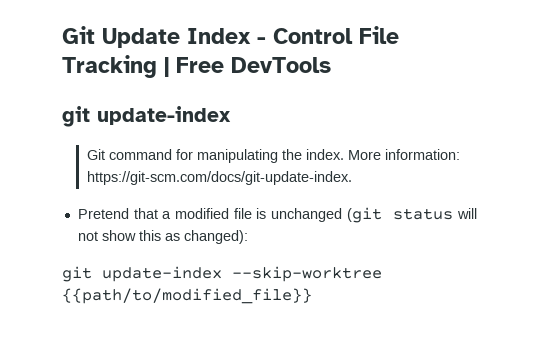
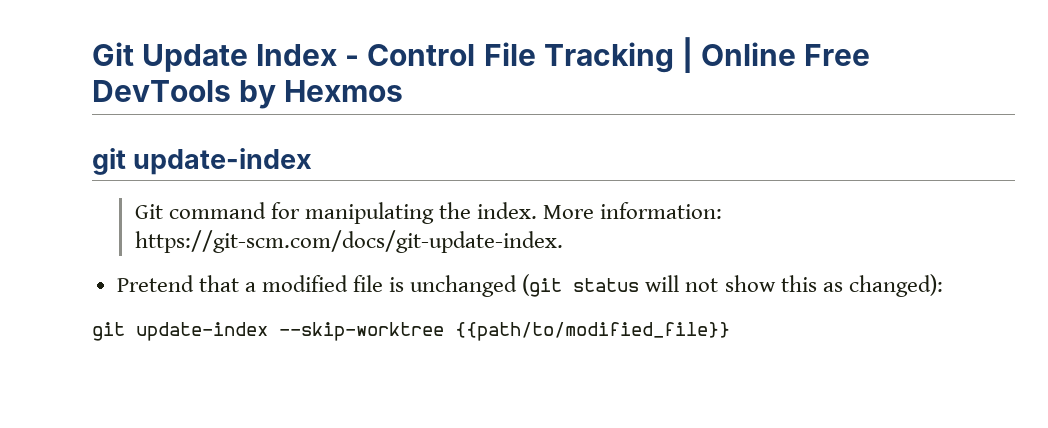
- Git Update Index - Control File Tracking | Free DevTools
+ Git Update Index - Control File Tracking | Online Free DevTools by Hexmos

